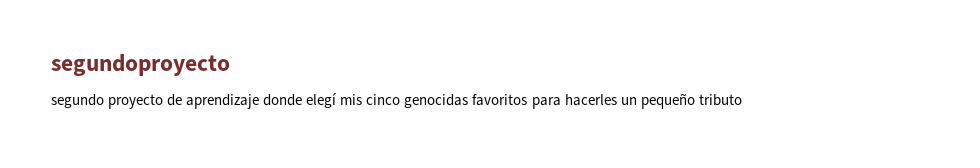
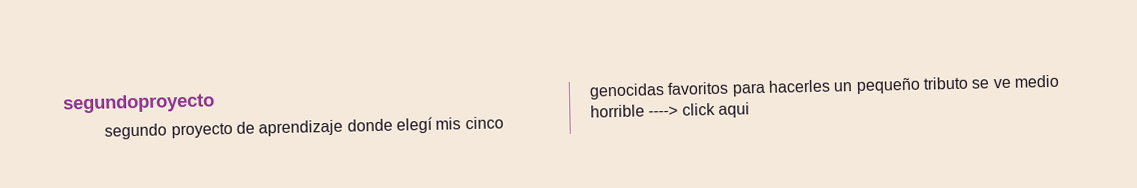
- segundo proyecto de aprendizaje donde elegí mis cinco genocidas favoritos para hacerles un pequeño tributo
+ segundo proyecto de aprendizaje donde elegí mis cinco genocidas favoritos para hacerles un pequeño tributo se ve medio horrible ----> click aqui

